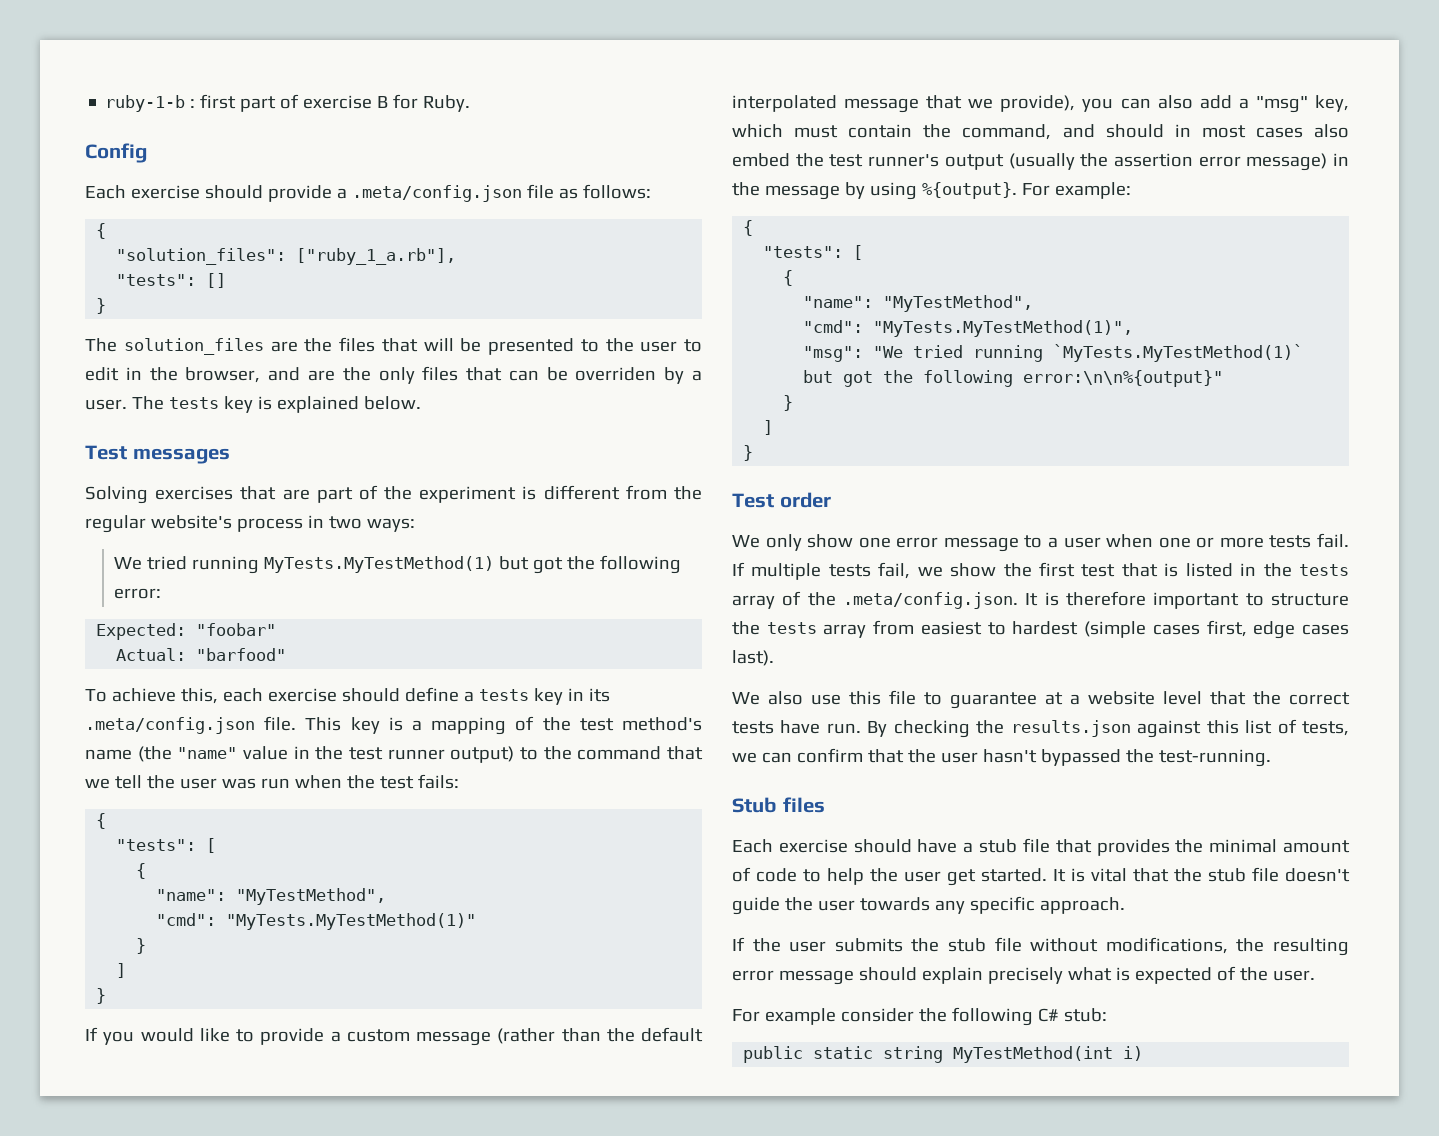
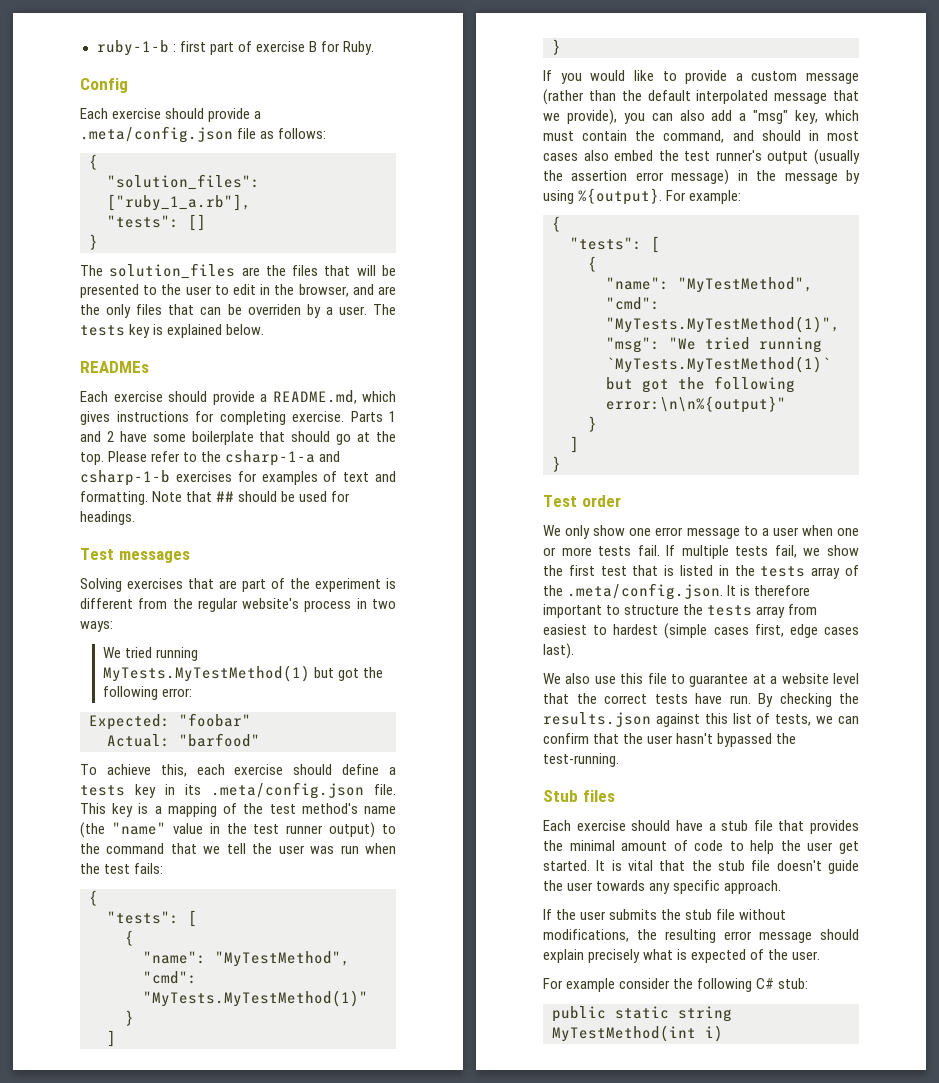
+ READMEs
+ Each exercise should provide a README.md, which gives instructions for completing exercise. Parts 1 and 2 have some boilerplate that should go at the top. Please refer to the csharp-1-a and csharp-1-b exercises for examples of text and formatting. Note that ## should be used for headings.

